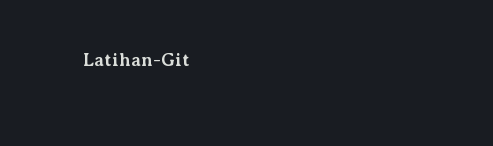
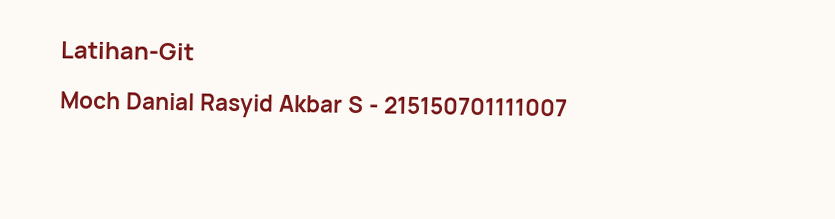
+ Moch Danial Rasyid Akbar S - 215150701111007

